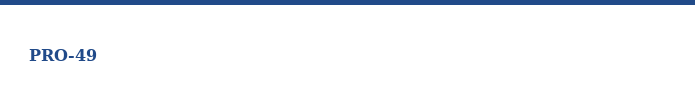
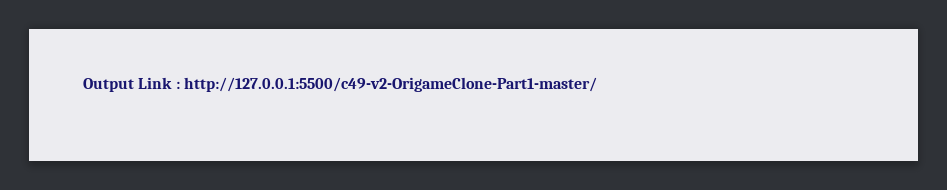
- PRO-49
+ Output Link : http://127.0.0.1:5500/c49-v2-OrigameClone-Part1-master/

